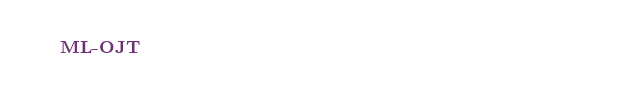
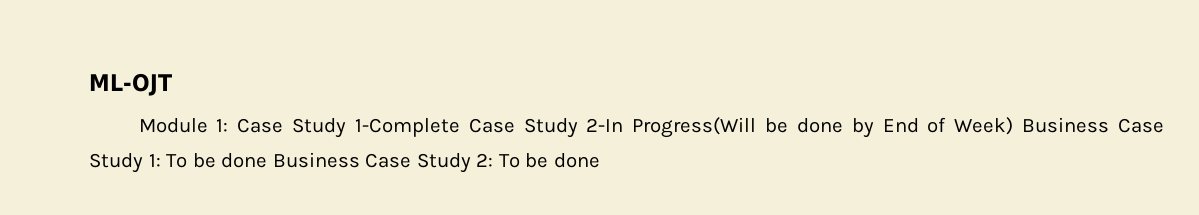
+ Module 1: Case Study 1-Complete Case Study 2-In Progress(Will be done by End of Week) Business Case Study 1: To be done Business Case Study 2: To be done

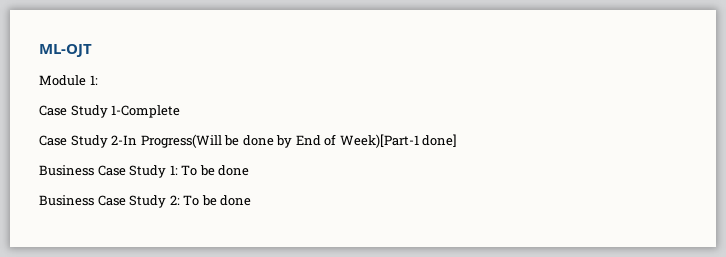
- Module 1: Case Study 1-Complete Case Study 2-In Progress(Will be done by End of Week) Business Case Study 1: To be done Business Case Study 2: To be done
+ Module 1:
+ Case Study 1-Complete
+ Case Study 2-In Progress(Will be done by End of Week)[Part-1 done]
+ Business Case Study 1: To be done
+ Business Case Study 2: To be done

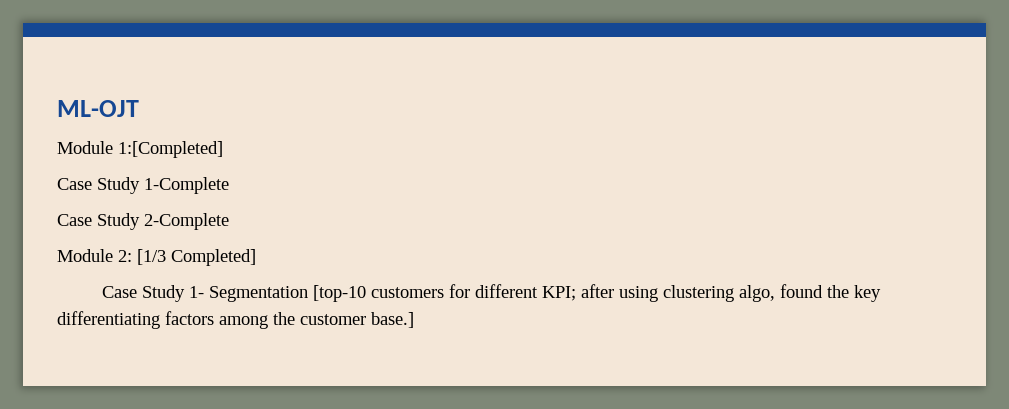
- Module 1:
+ Module 1:[Completed]
- Case Study 2-In Progress(Will be done by End of Week)[Part-1 done]
- Business Case Study 1: To be done
- Business Case Study 2: To be done
+ Case Study 2-Complete
+ Module 2: [1/3 Completed]
+ Case Study 1- Segmentation [top-10 customers for different KPI; after using clustering algo, found the key differentiating factors among the customer base.]

